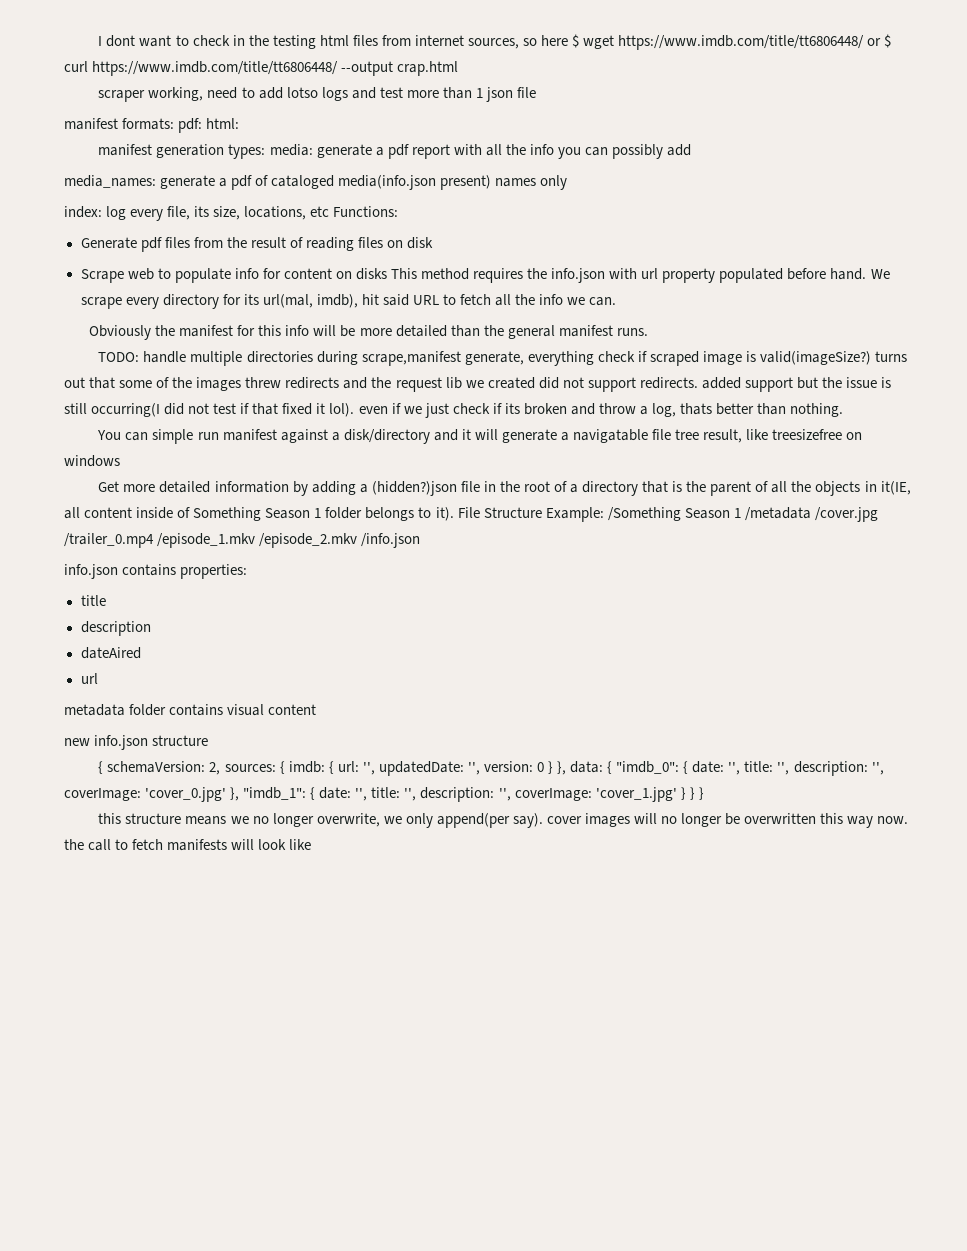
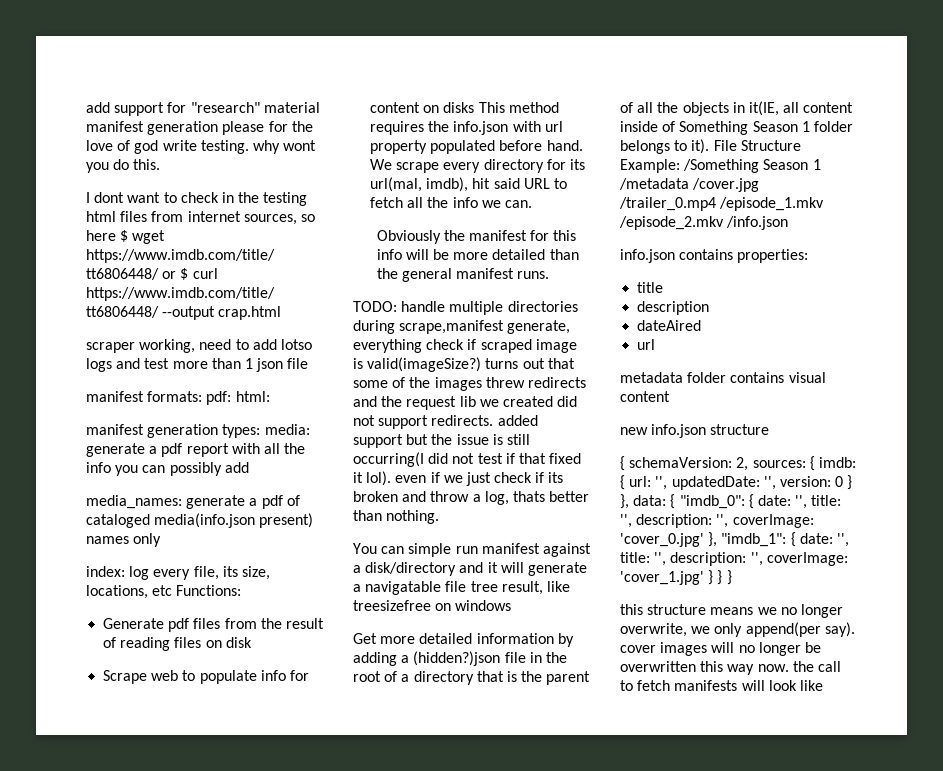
+ add support for "research" material manifest generation please for the love of god write testing. why wont you do this.

